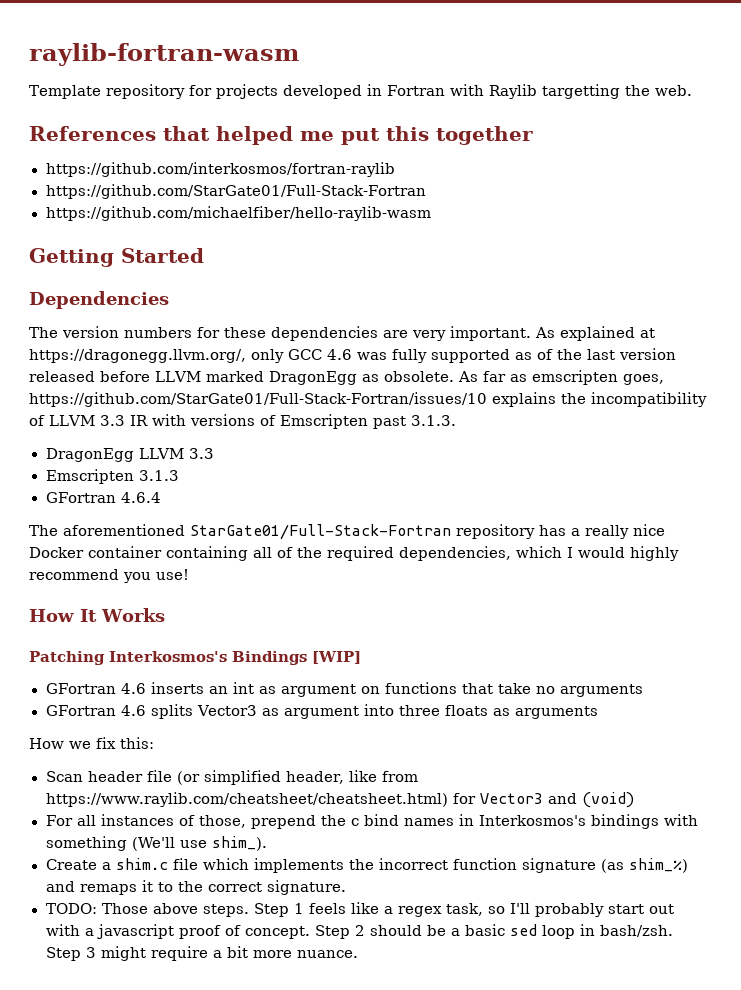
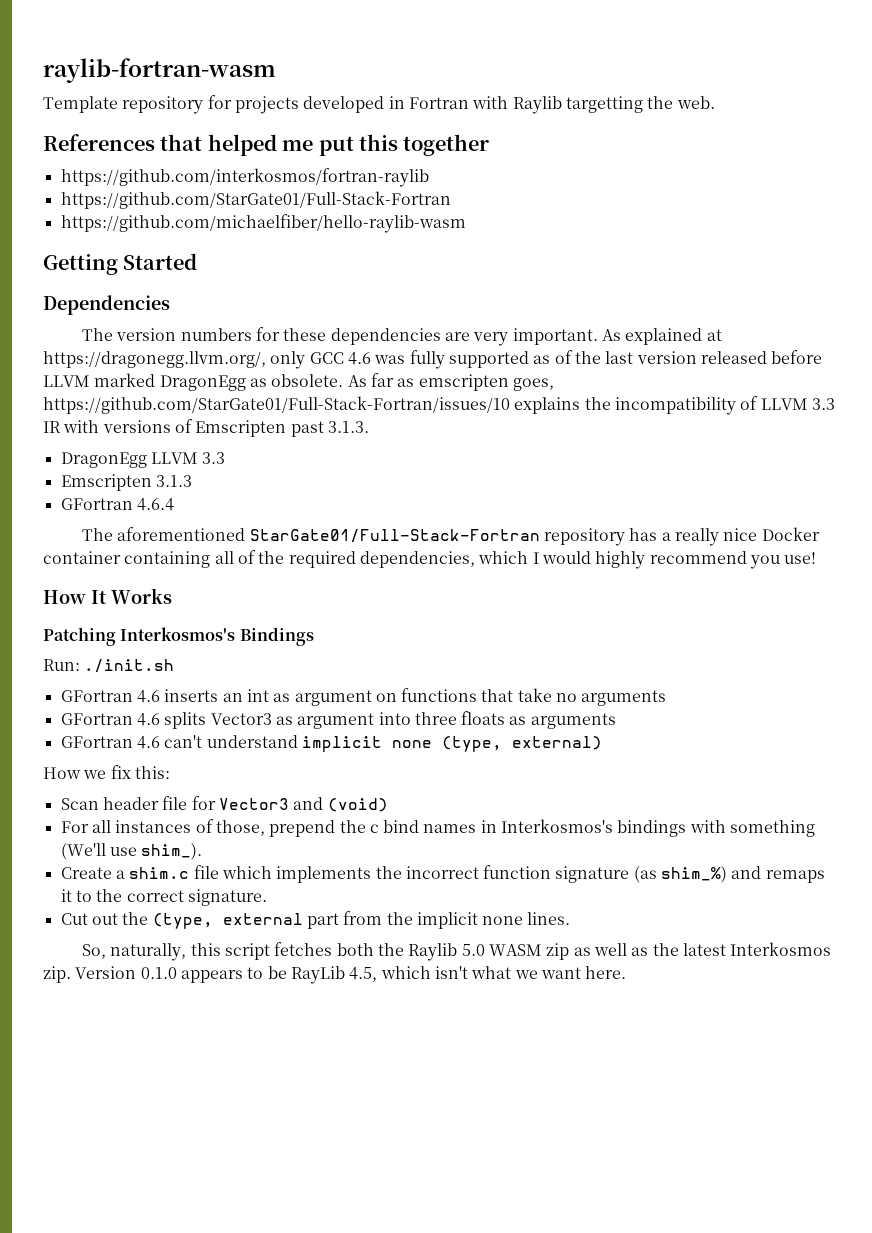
- Patching Interkosmos's Bindings [WIP]
+ Patching Interkosmos's Bindings
+ Run: ./init.sh
+ GFortran 4.6 can't understand implicit none (type, external)
- Scan header file (or simplified header, like from https://www.raylib.com/cheatsheet/cheatsheet.html) for Vector3 and (void)
+ Scan header file for Vector3 and (void)
- TODO: Those above steps. Step 1 feels like a regex task, so I'll probably start out with a javascript proof of concept. Step 2 should be a basic sed loop in bash/zsh. Step 3 might require a bit more nuance.
+ Cut out the (type, external part from the implicit none lines.
+ So, naturally, this script fetches both the Raylib 5.0 WASM zip as well as the latest Interkosmos zip. Version 0.1.0 appears to be RayLib 4.5, which isn't what we want here.

